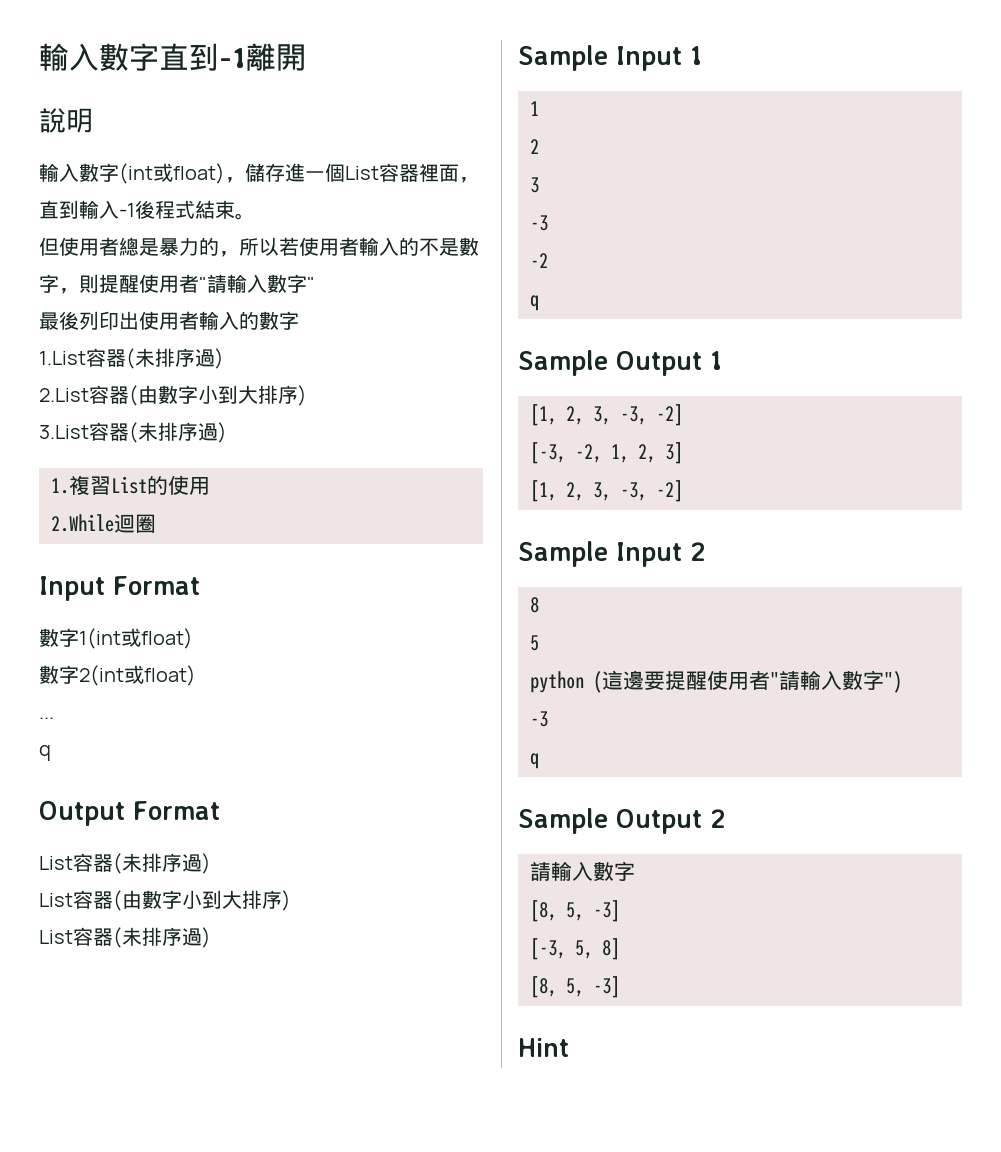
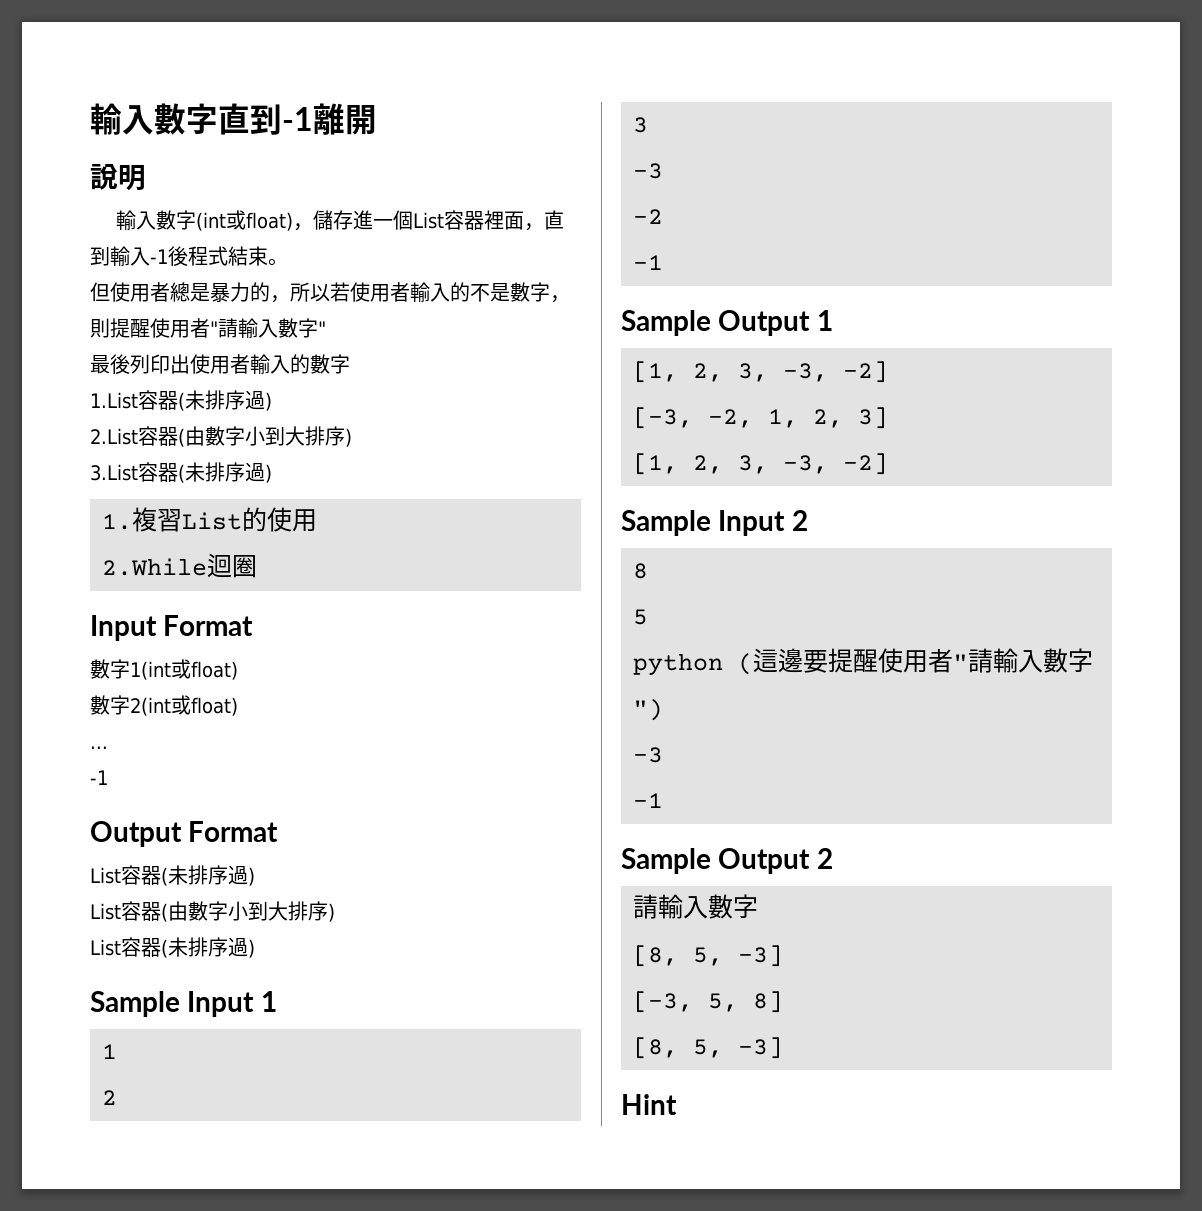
  ...
- q
+ -1
  -2
- q
+ -1
  python (這邊要提醒使用者"請輸入數字")
  -3
- q
+ -1

